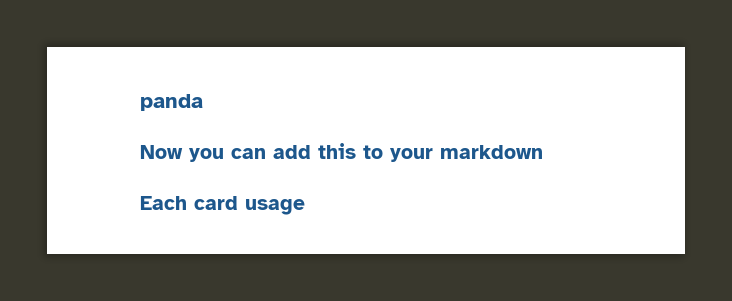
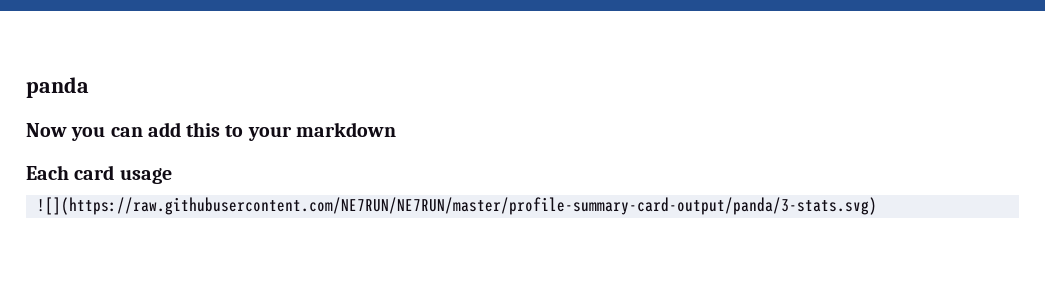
+ ![](https://raw.githubusercontent.com/NE7RUN/NE7RUN/master/profile-summary-card-output/panda/3-stats.svg)

